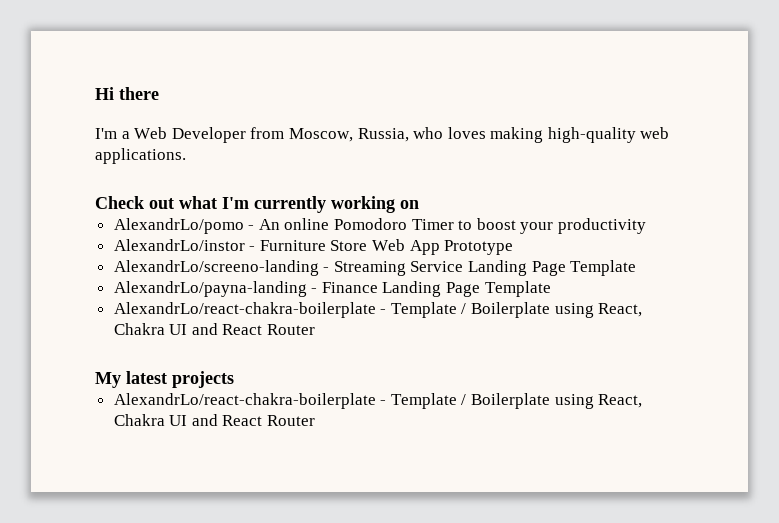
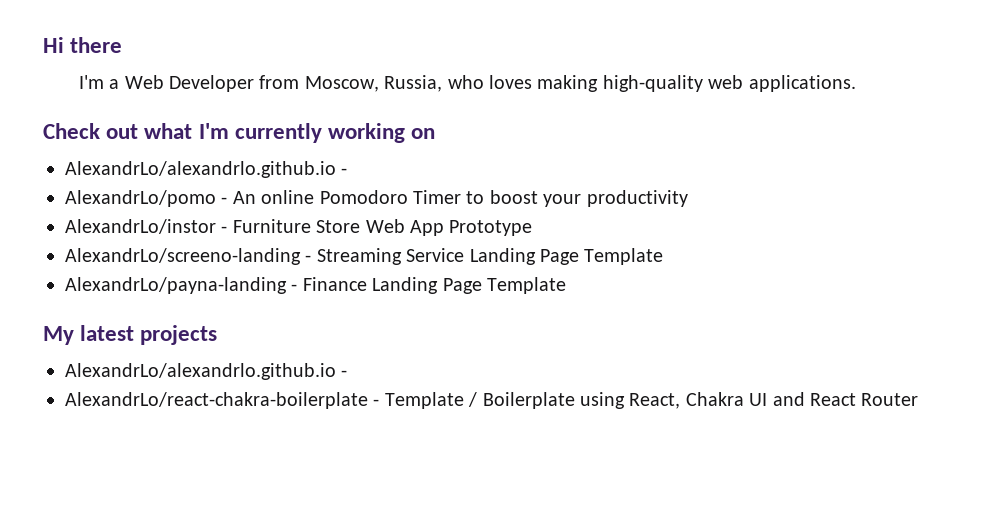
  Check out what I'm currently working on
+ AlexandrLo/alexandrlo.github.io -
  AlexandrLo/payna-landing - Finance Landing Page Template
- AlexandrLo/react-chakra-boilerplate - Template / Boilerplate using React, Chakra UI and React Router
  My latest projects
+ AlexandrLo/alexandrlo.github.io -

